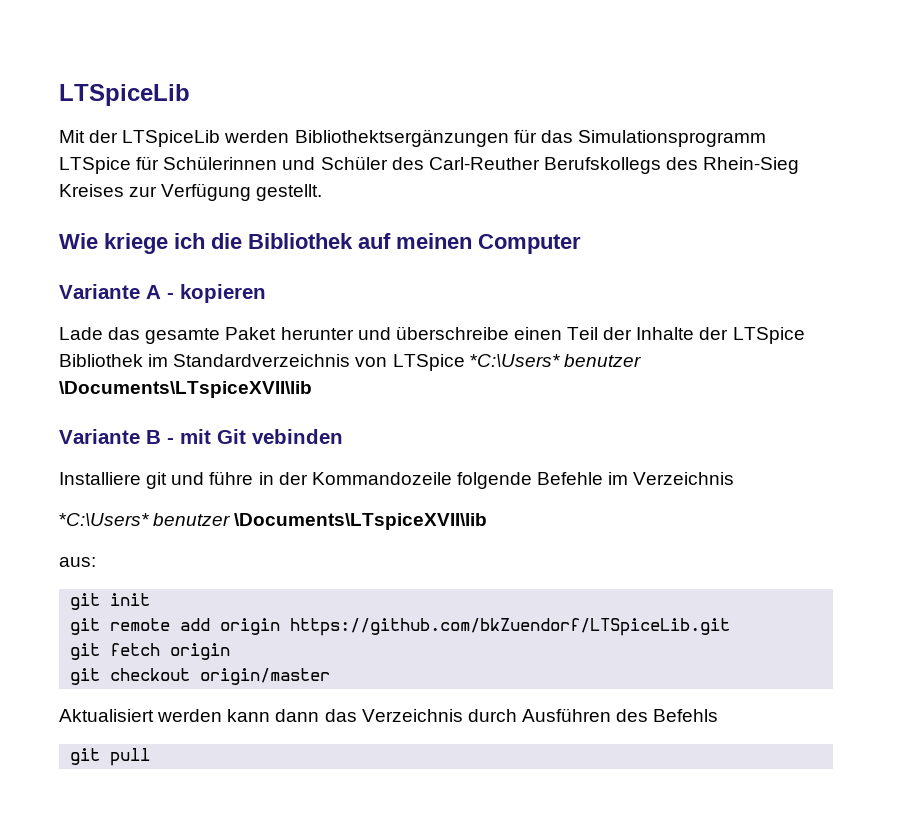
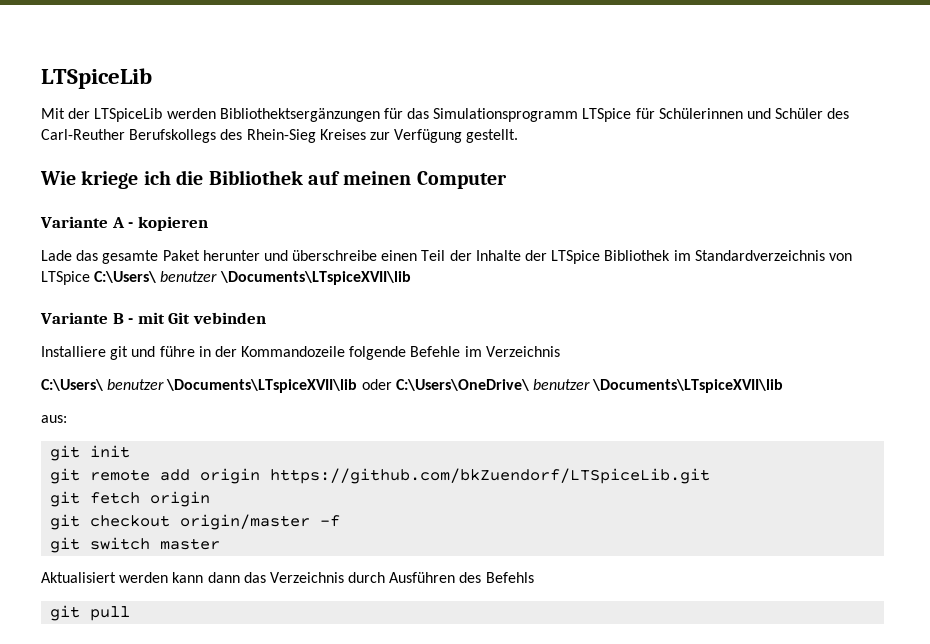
- Lade das gesamte Paket herunter und überschreibe einen Teil der Inhalte der LTSpice Bibliothek im Standardverzeichnis von LTSpice *C:\Users* benutzer \Documents\LTspiceXVII\lib
+ Lade das gesamte Paket herunter und überschreibe einen Teil der Inhalte der LTSpice Bibliothek im Standardverzeichnis von LTSpice C:\Users\ benutzer \Documents\LTspiceXVII\lib
  Installiere git und führe in der Kommandozeile folgende Befehle im Verzeichnis
- *C:\Users* benutzer \Documents\LTspiceXVII\lib
+ C:\Users\ benutzer \Documents\LTspiceXVII\lib oder C:\Users\OneDrive\ benutzer \Documents\LTspiceXVII\lib
- git checkout origin/master
+ git checkout origin/master -f
+ git switch master

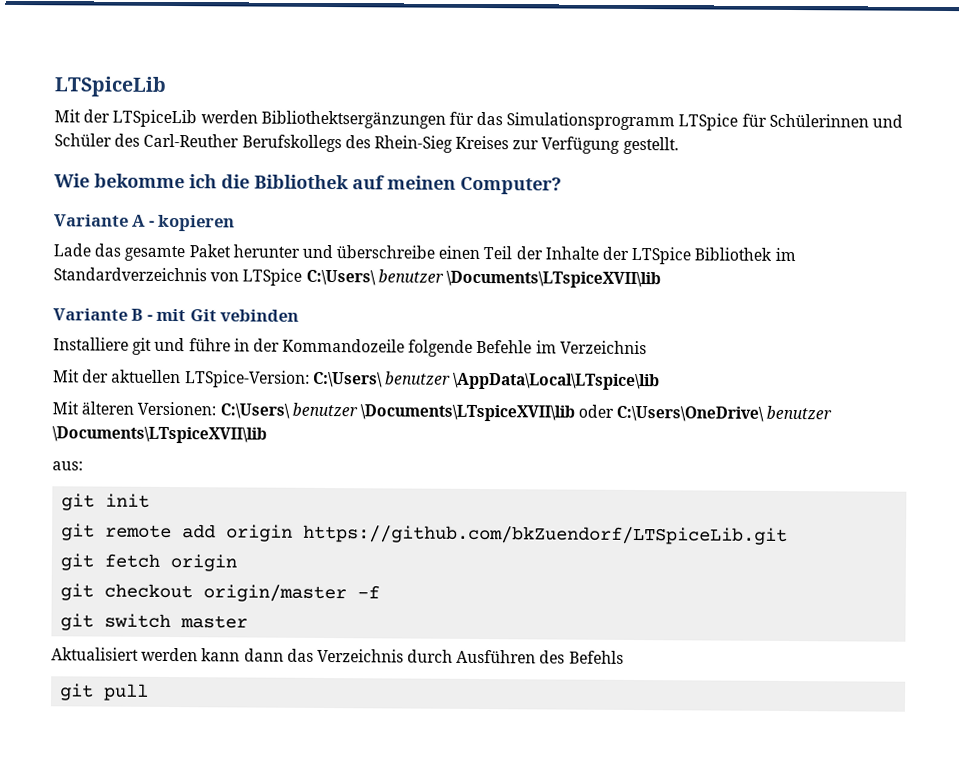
- Wie kriege ich die Bibliothek auf meinen Computer
+ Wie bekomme ich die Bibliothek auf meinen Computer?
- C:\Users\ benutzer \Documents\LTspiceXVII\lib oder C:\Users\OneDrive\ benutzer \Documents\LTspiceXVII\lib
+ Mit der aktuellen LTSpice-Version: C:\Users\ benutzer \AppData\Local\LTspice\lib
+ Mit älteren Versionen: C:\Users\ benutzer \Documents\LTspiceXVII\lib oder C:\Users\OneDrive\ benutzer \Documents\LTspiceXVII\lib

